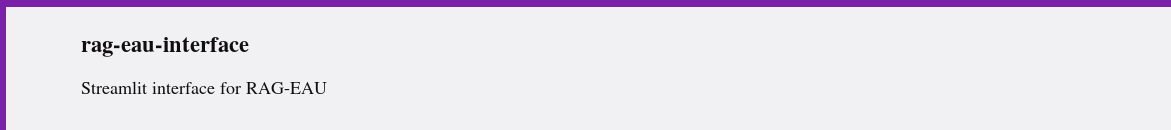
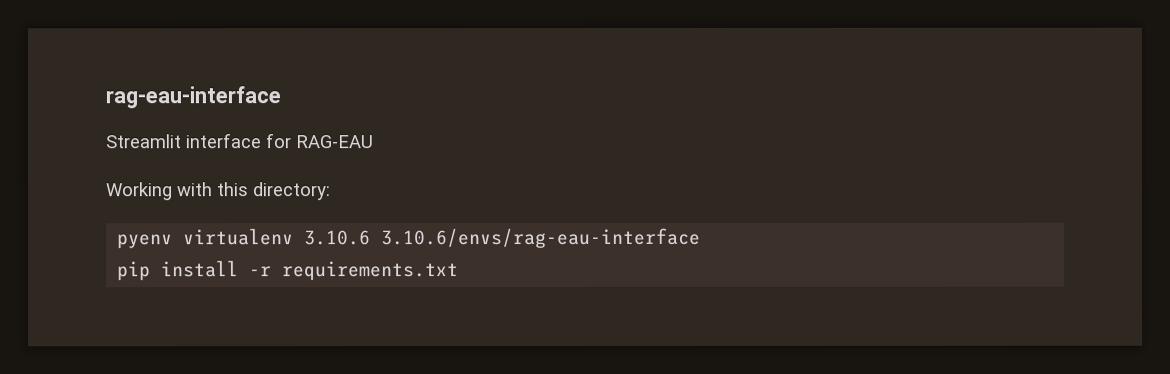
+ Working with this directory:
+ pyenv virtualenv 3.10.6 3.10.6/envs/rag-eau-interface
+ pip install -r requirements.txt

